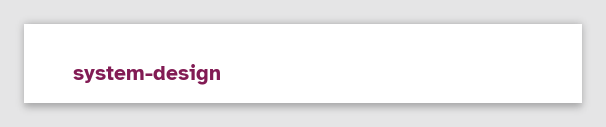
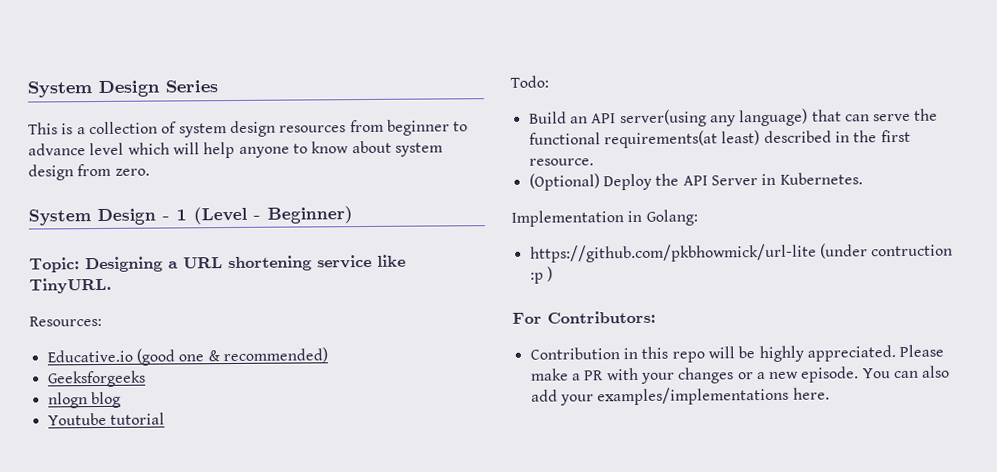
- system-design
+ System Design Series
+ This is a collection of system design resources from beginner to advance level which will help anyone to know about system design from zero.
+ System Design - 1 (Level - Beginner)
+ Topic: Designing a URL shortening service like TinyURL.
+ Resources:
+ Educative.io (good one & recommended)
+ Geeksforgeeks
+ nlogn blog
+ Youtube tutorial
+ Todo:
+ Build an API server(using any language) that can serve the functional requirements(at least) described in the first resource.
+ (Optional) Deploy the API Server in Kubernetes.
+ Implementation in Golang:
+ https://github.com/pkbhowmick/url-lite (under contruction :p )
+ For Contributors:
+ Contribution in this repo will be highly appreciated. Please make a PR with your changes or a new episode. You can also add your examples/implementations here.

